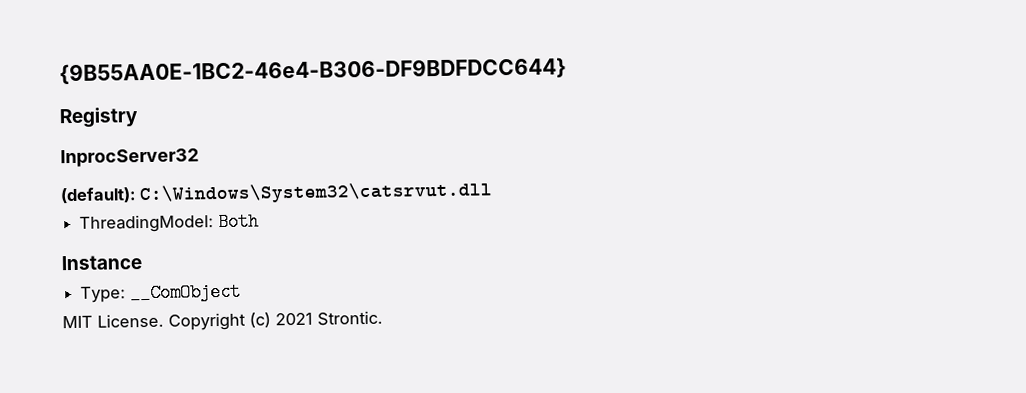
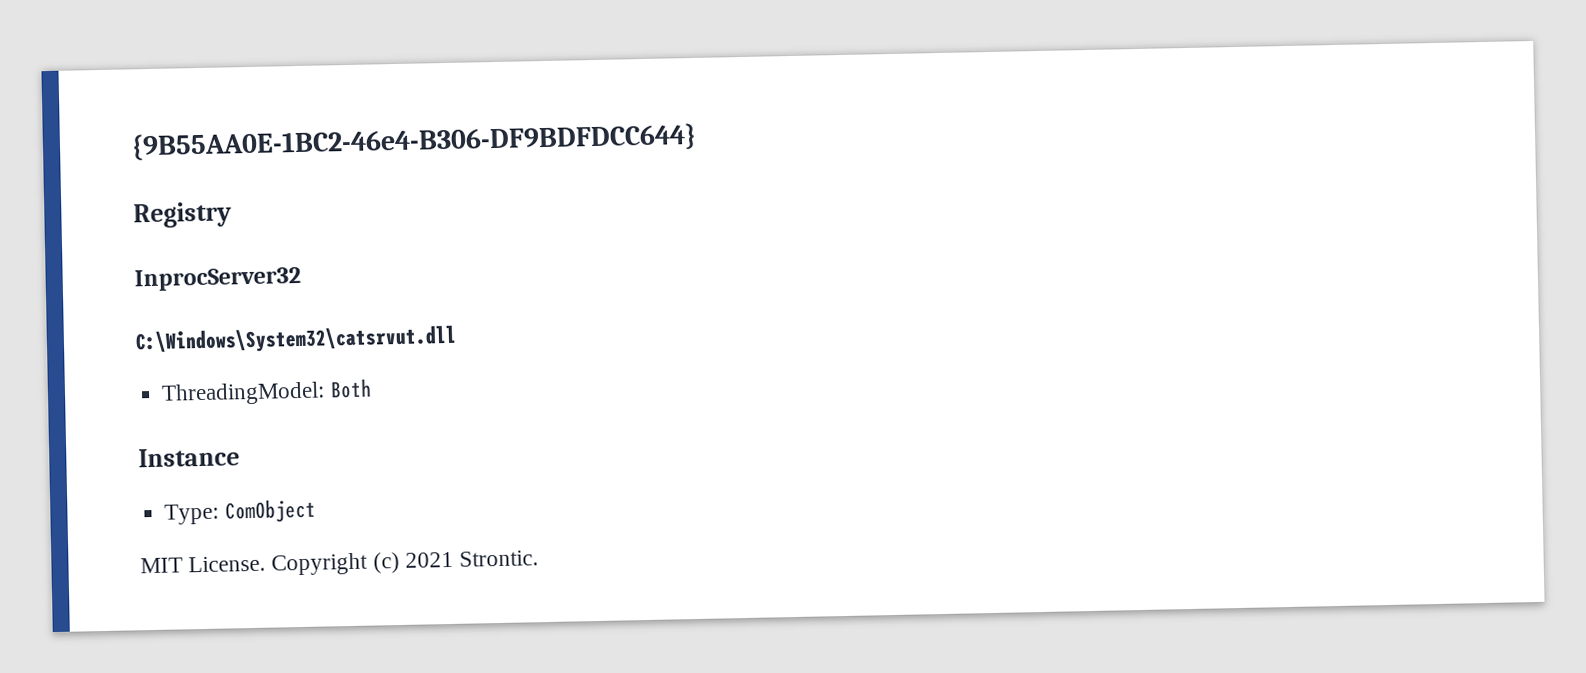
- (default): C:\Windows\System32\catsrvut.dll
+ C:\Windows\System32\catsrvut.dll
- Type: __ComObject
+ Type: ComObject

